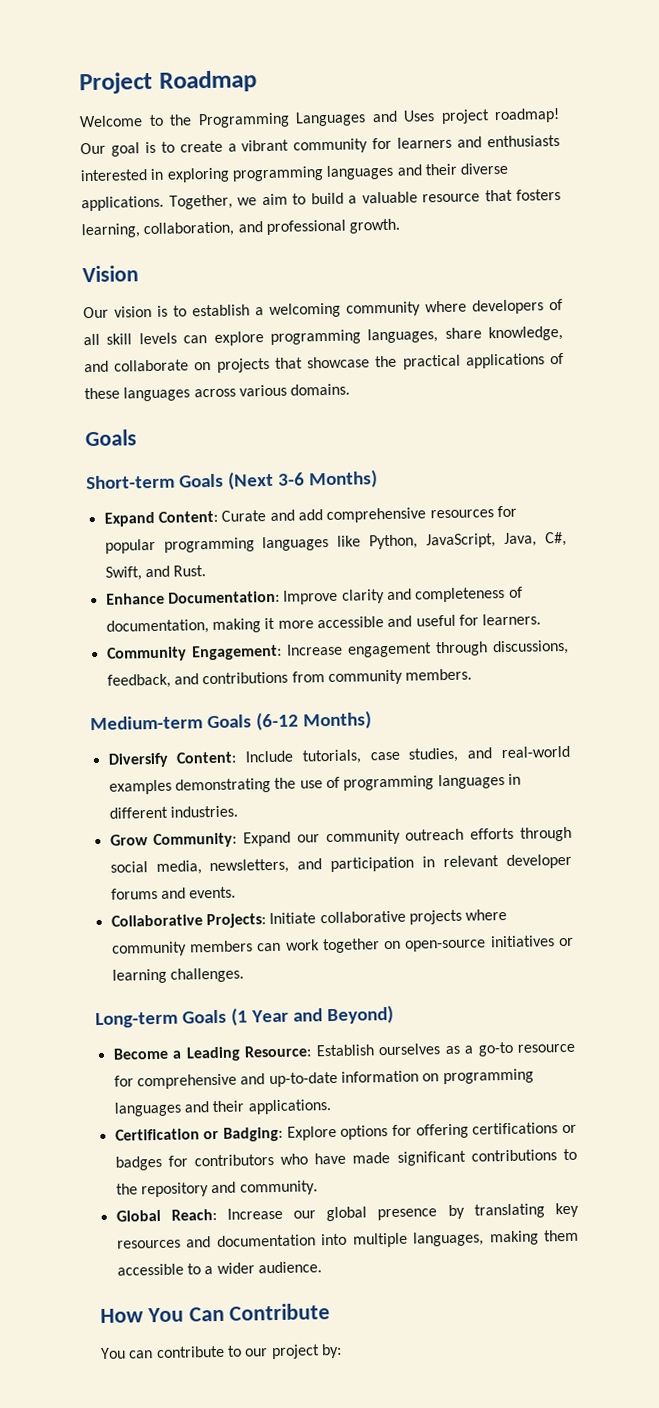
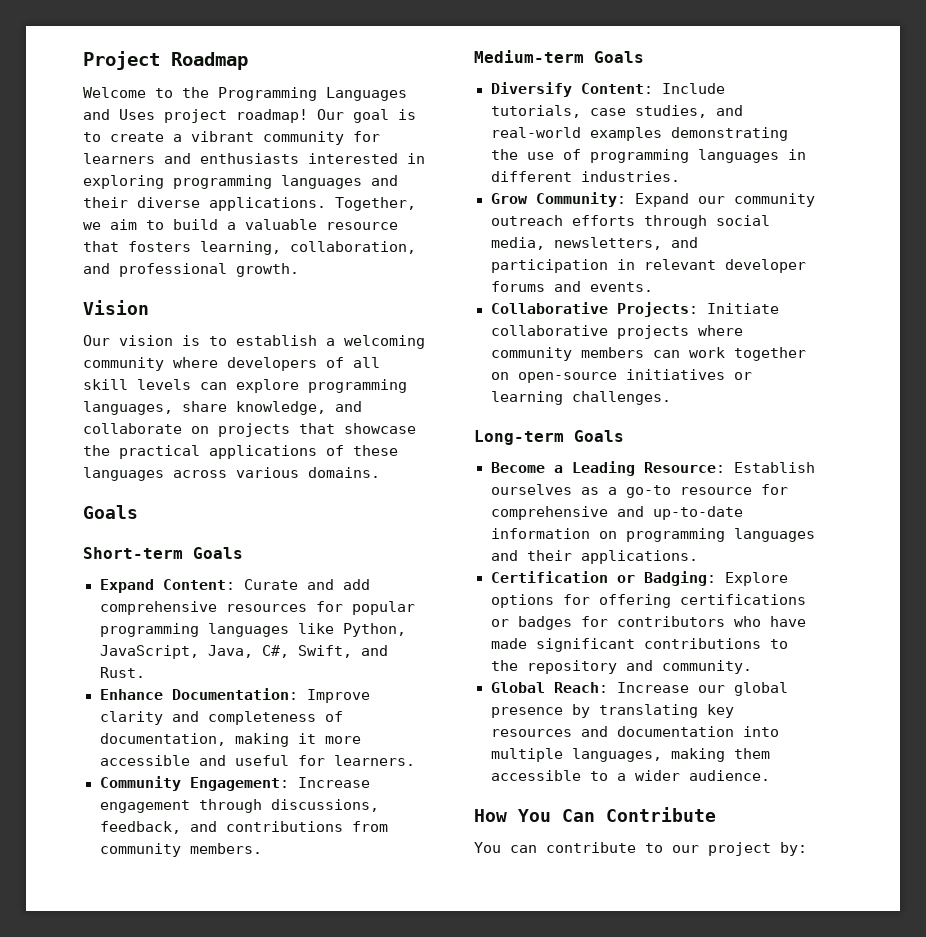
- Short-term Goals (Next 3-6 Months)
+ Short-term Goals
- Medium-term Goals (6-12 Months)
+ Medium-term Goals
- Long-term Goals (1 Year and Beyond)
+ Long-term Goals

